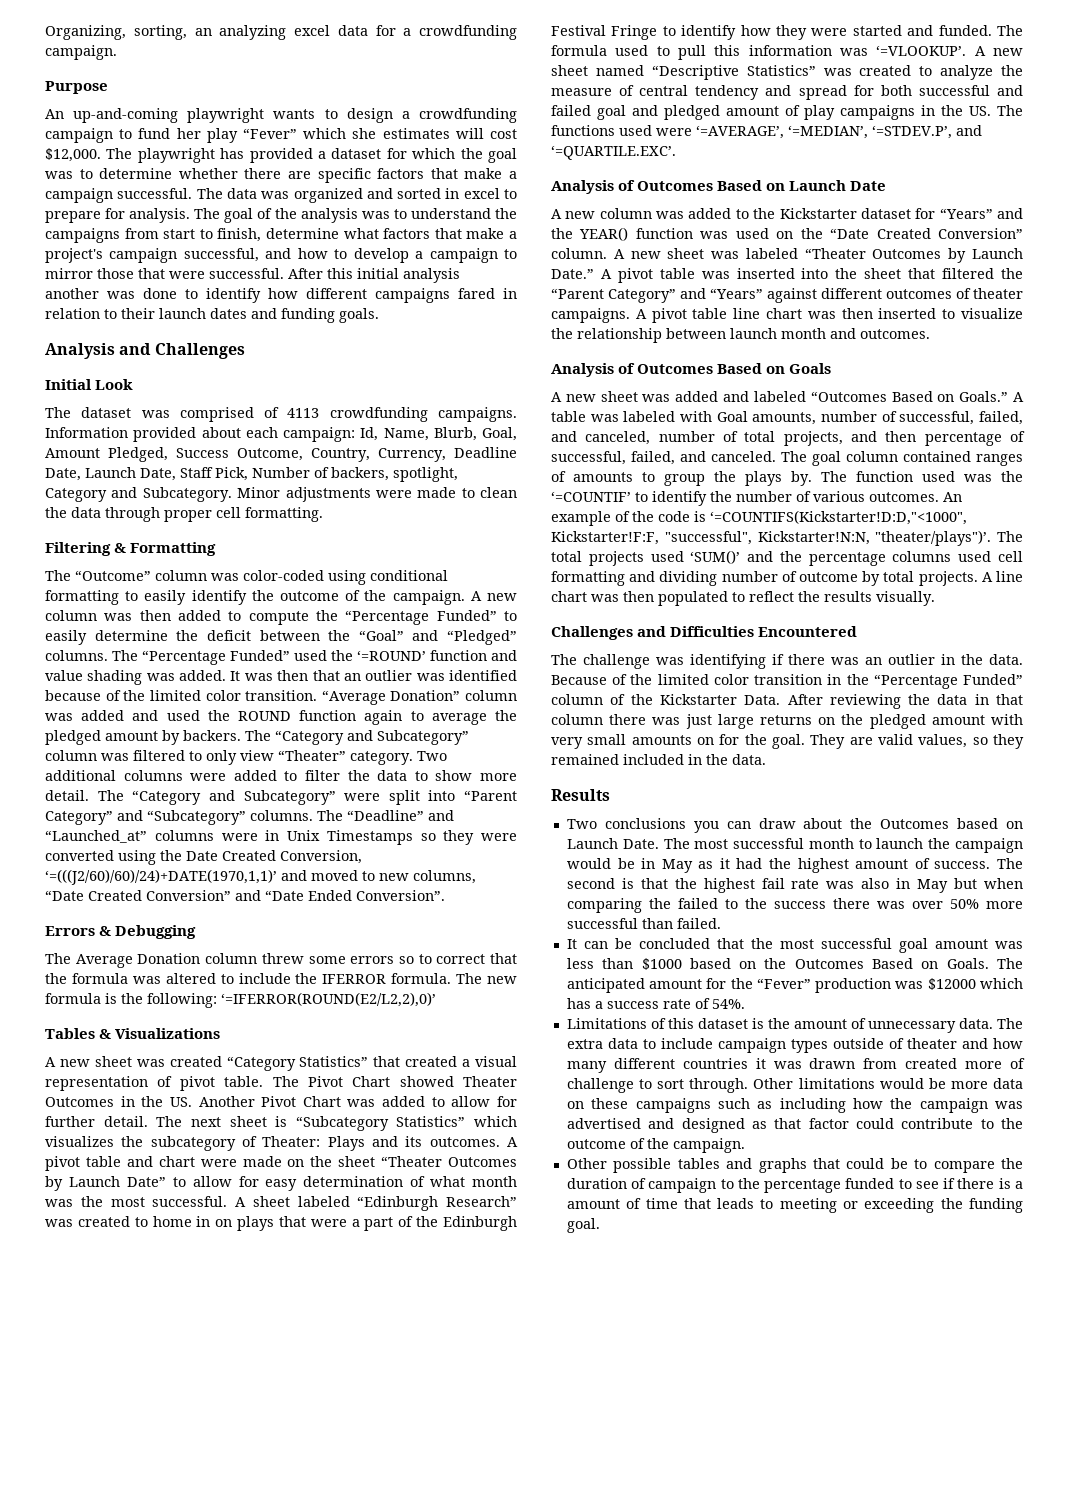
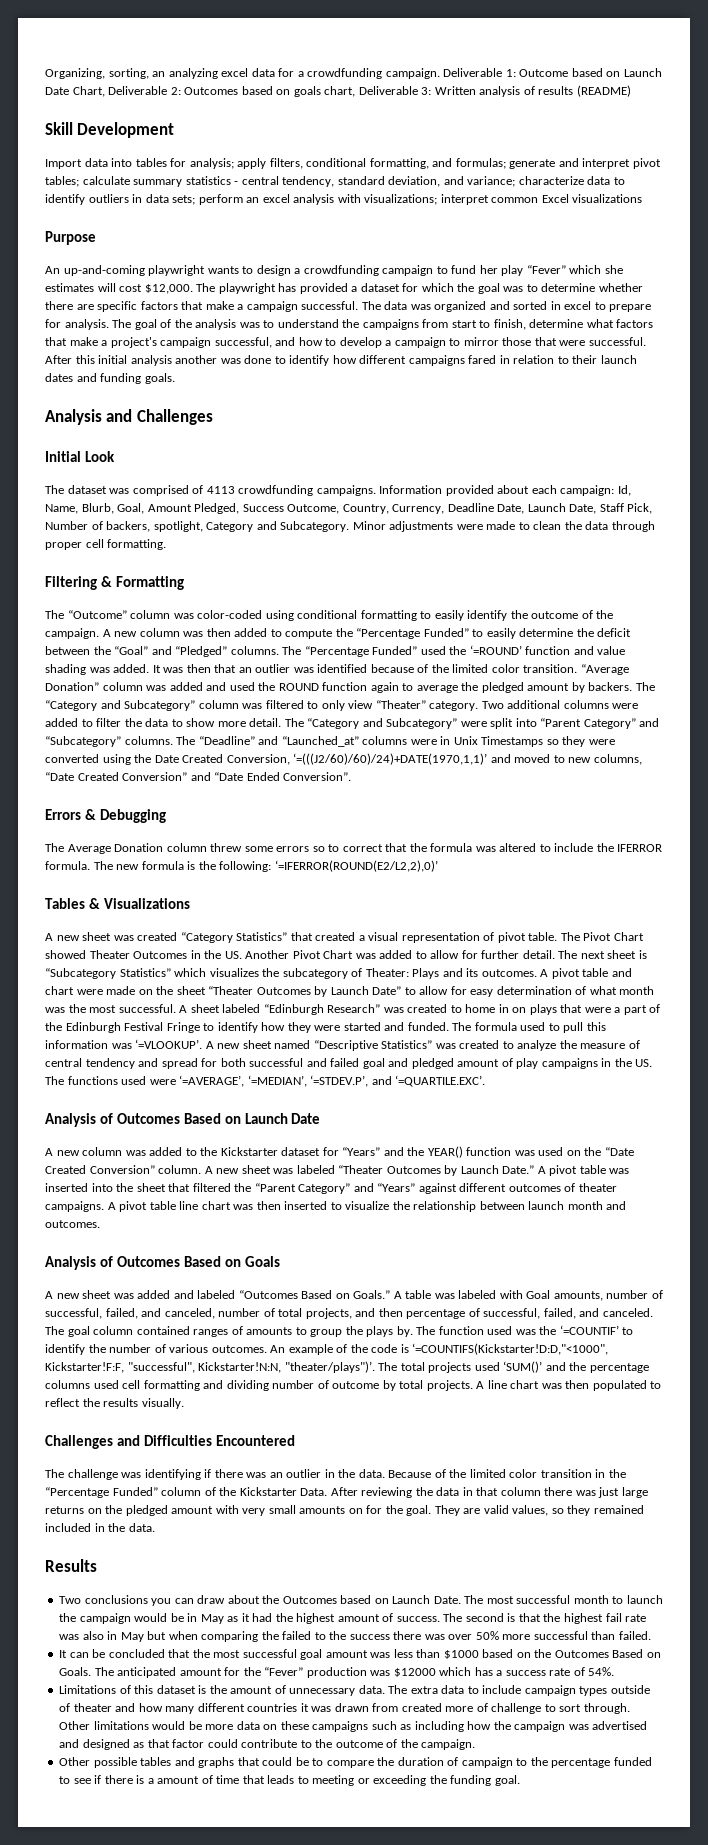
+ Deliverable 1: Outcome based on Launch Date Chart, Deliverable 2: Outcomes based on goals chart, Deliverable 3: Written analysis of results (README)
+ Skill Development
+ Import data into tables for analysis; apply filters, conditional formatting, and formulas; generate and interpret pivot tables; calculate summary statistics - central tendency, standard deviation, and variance; characterize data to identify outliers in data sets; perform an excel analysis with visualizations; interpret common Excel visualizations

